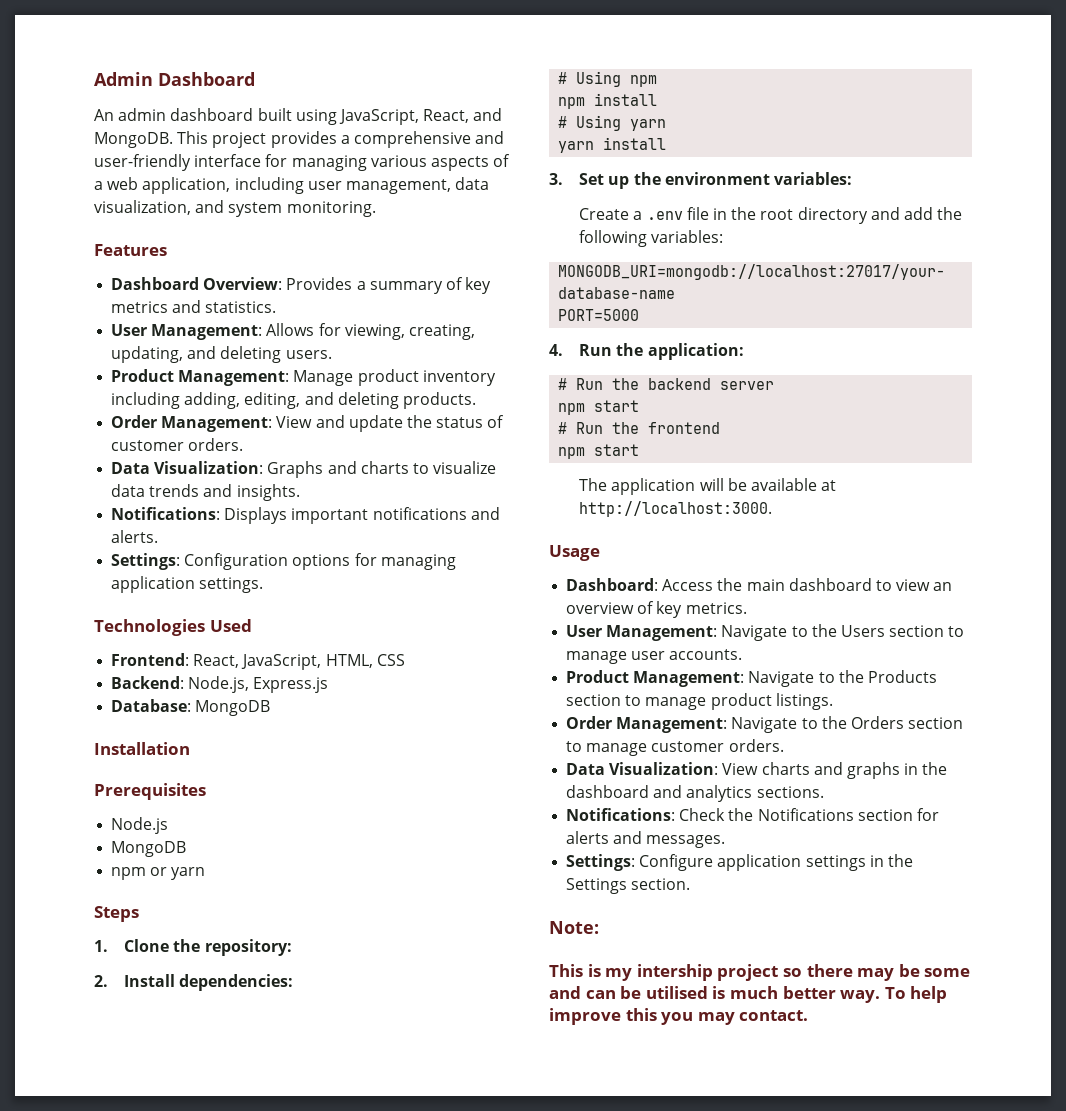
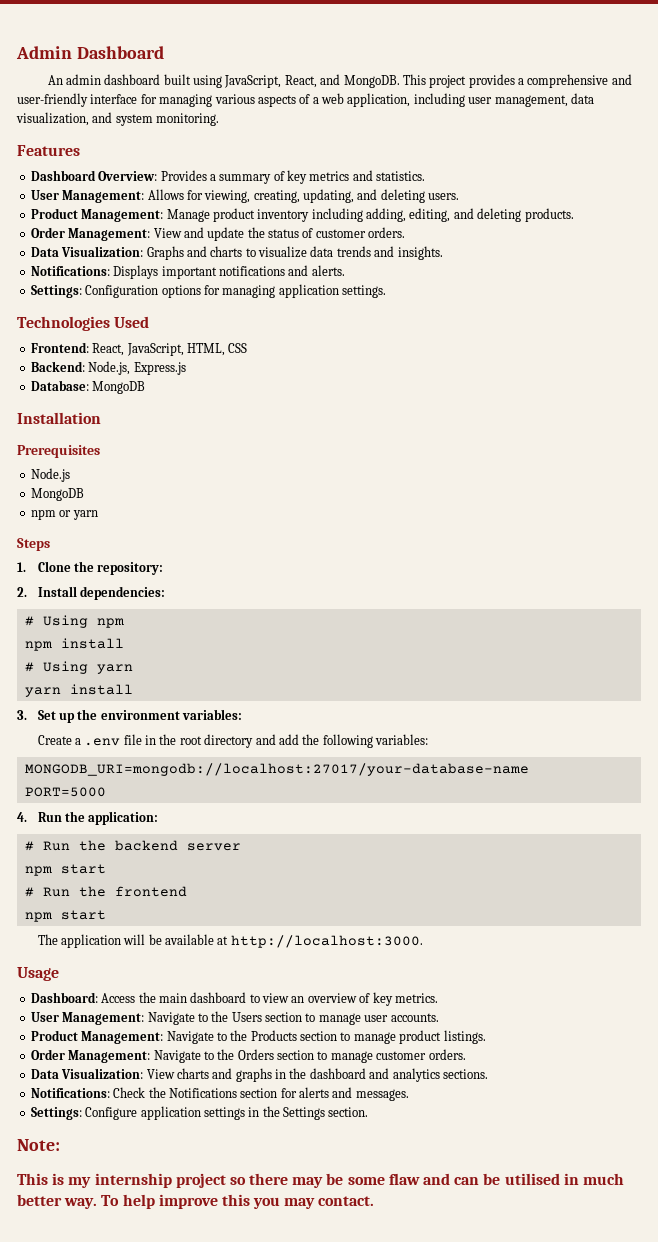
- This is my intership project so there may be some and can be utilised is much better way.
+ This is my internship project so there may be some flaw and can be utilised in much better way.

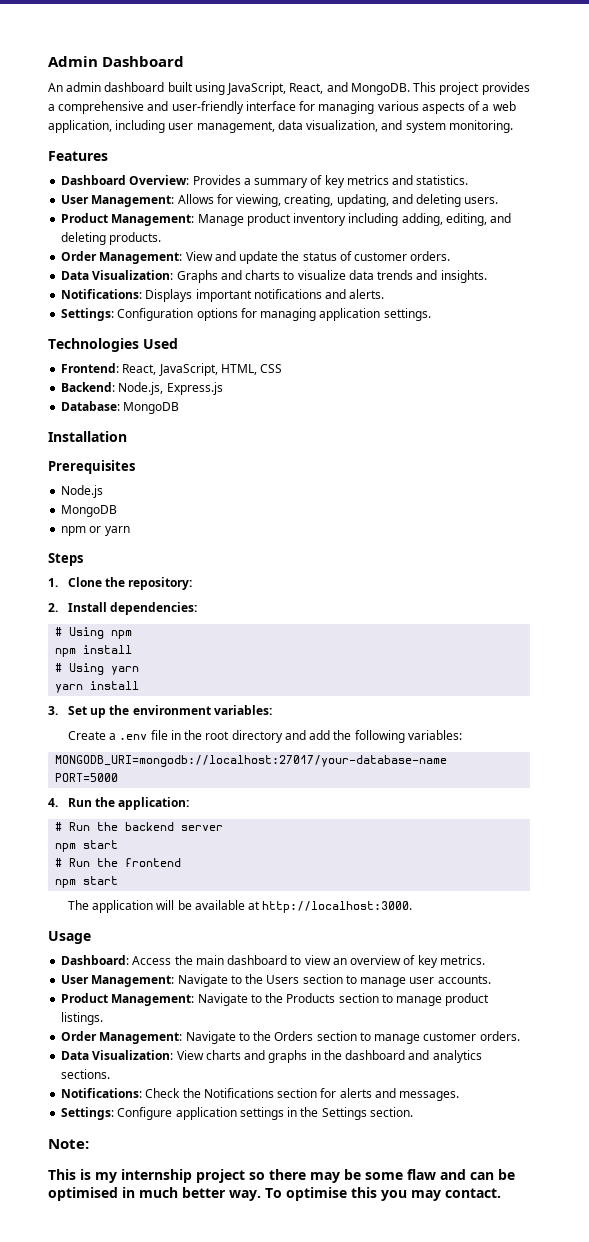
- This is my internship project so there may be some flaw and can be utilised in much better way.
+ This is my internship project so there may be some flaw and can be optimised in much better way.
- To help improve this you may contact.
+ To optimise this you may contact.

